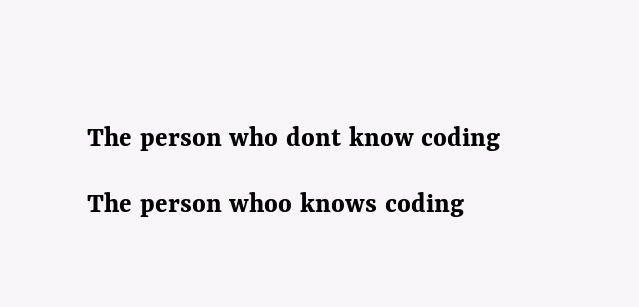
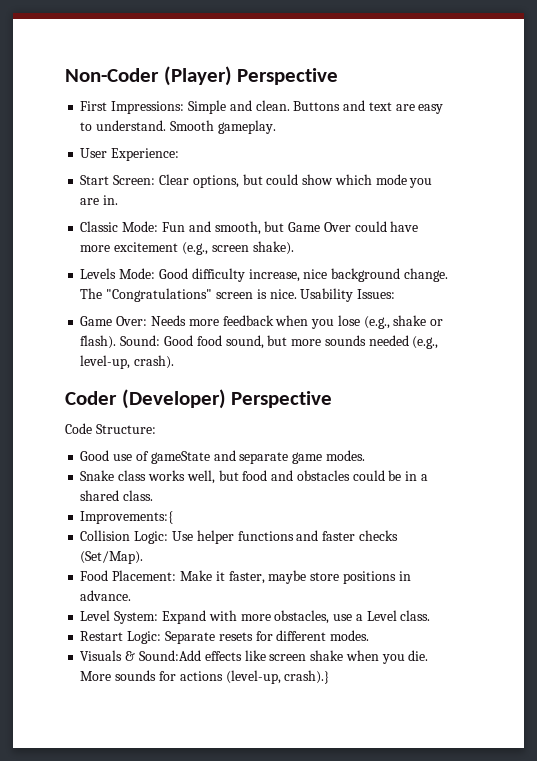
- The person who dont know coding
- The person whoo knows coding
+ Non-Coder (Player) Perspective
+ First Impressions: Simple and clean. Buttons and text are easy to understand. Smooth gameplay.
+ User Experience:
+ Start Screen: Clear options, but could show which mode you are in.
+ Classic Mode: Fun and smooth, but Game Over could have more excitement (e.g., screen shake).
+ Levels Mode: Good difficulty increase, nice background change. The "Congratulations" screen is nice. Usability Issues:
+ Game Over: Needs more feedback when you lose (e.g., shake or flash). Sound: Good food sound, but more sounds needed (e.g., level-up, crash).
+ Coder (Developer) Perspective
+ Code Structure:
+ Good use of gameState and separate game modes.
+ Snake class works well, but food and obstacles could be in a shared class.
+ Improvements:{
+ Collision Logic: Use helper functions and faster checks (Set/Map).
+ Food Placement: Make it faster, maybe store positions in advance.
+ Level System: Expand with more obstacles, use a Level class.
+ Restart Logic: Separate resets for different modes.
+ Visuals & Sound:Add effects like screen shake when you die. More sounds for actions (level-up, crash).}

